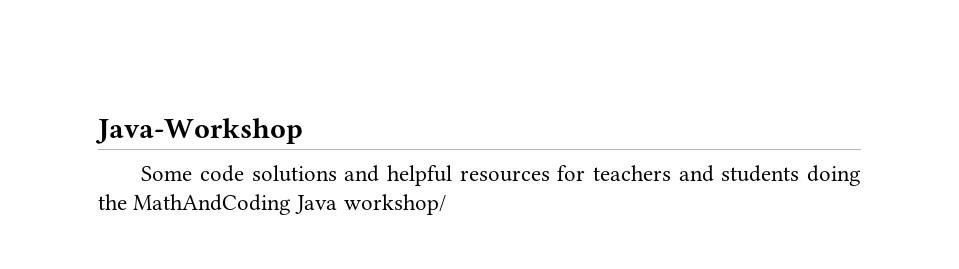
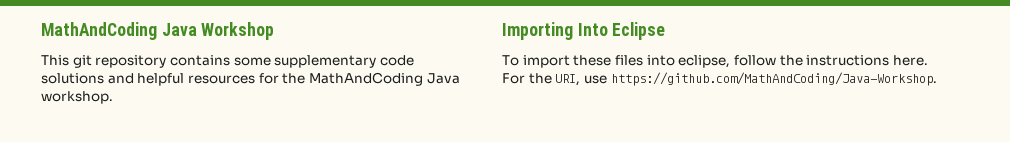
- Java-Workshop
- Some code solutions and helpful resources for teachers and students doing the MathAndCoding Java workshop/
+ MathAndCoding Java Workshop
+ This git repository contains some supplementary code solutions and helpful resources for the MathAndCoding Java workshop.
+ Importing Into Eclipse
+ To import these files into eclipse, follow the instructions here. For the URI, use https://github.com/MathAndCoding/Java-Workshop.

